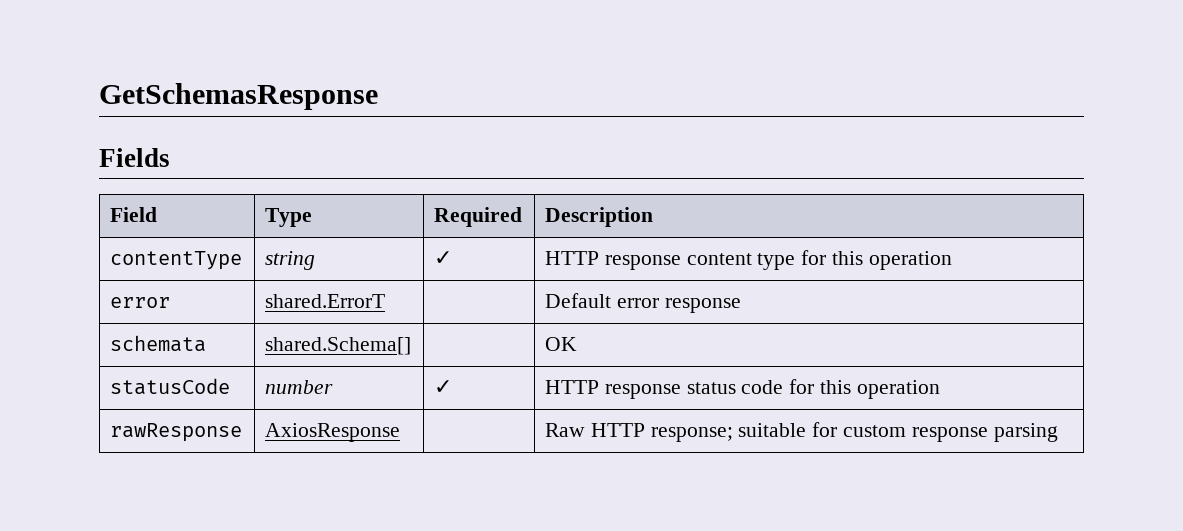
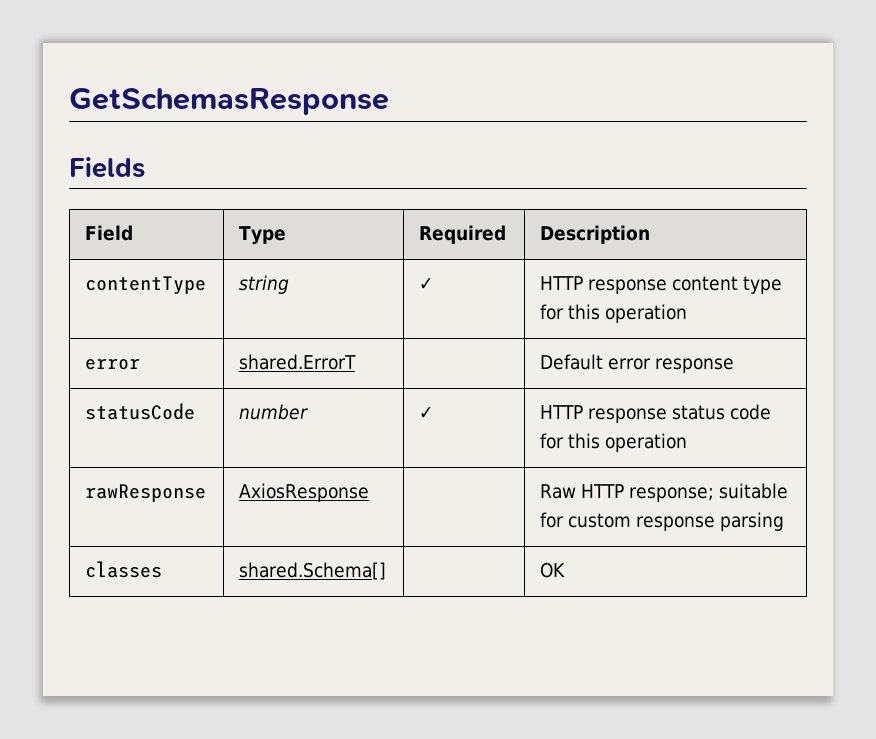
- schemata | shared.Schema[] | | OK
+ classes | shared.Schema[] | | OK

